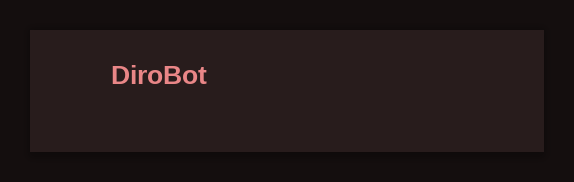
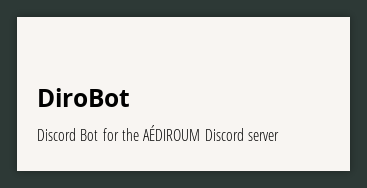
+ Discord Bot for the AÉDIROUM Discord server

